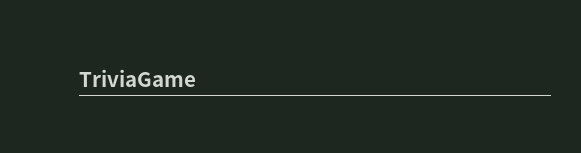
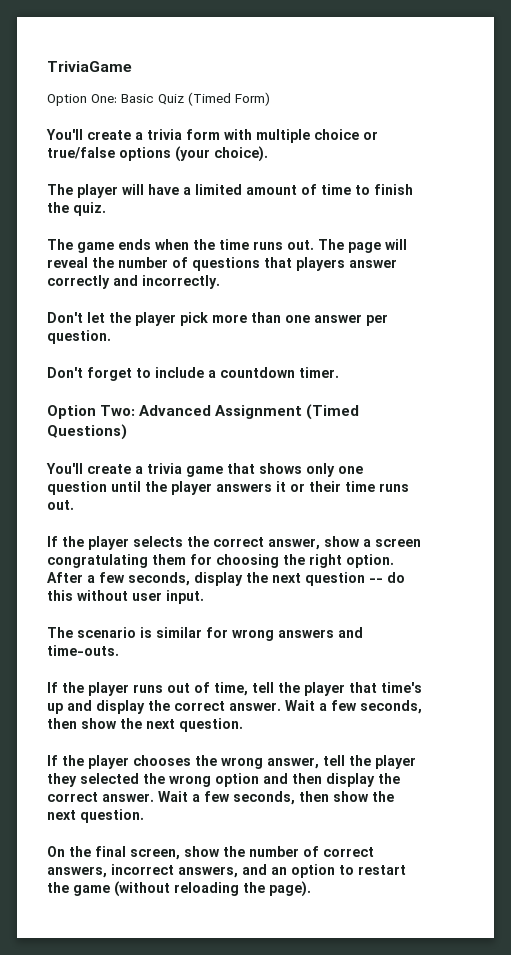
+ Option One: Basic Quiz (Timed Form)
+ You'll create a trivia form with multiple choice or true/false options (your choice).
+ The player will have a limited amount of time to finish the quiz.
+ The game ends when the time runs out. The page will reveal the number of questions that players answer correctly and incorrectly.
+ Don't let the player pick more than one answer per question.
+ Don't forget to include a countdown timer.
+ Option Two: Advanced Assignment (Timed Questions)
+ You'll create a trivia game that shows only one question until the player answers it or their time runs out.
+ If the player selects the correct answer, show a screen congratulating them for choosing the right option. After a few seconds, display the next question -- do this without user input.
+ The scenario is similar for wrong answers and time-outs.
+ If the player runs out of time, tell the player that time's up and display the correct answer. Wait a few seconds, then show the next question.
+ If the player chooses the wrong answer, tell the player they selected the wrong option and then display the correct answer. Wait a few seconds, then show the next question.
+ On the final screen, show the number of correct answers, incorrect answers, and an option to restart the game (without reloading the page).

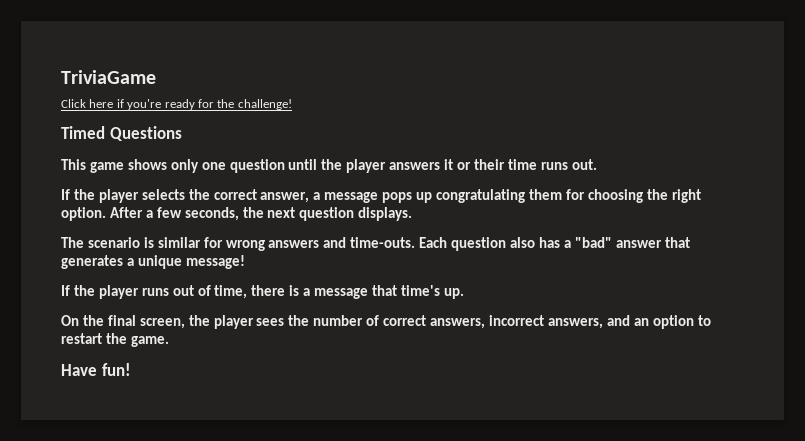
- Option One: Basic Quiz (Timed Form)
- You'll create a trivia form with multiple choice or true/false options (your choice).
- The player will have a limited amount of time to finish the quiz.
- The game ends when the time runs out. The page will reveal the number of questions that players answer correctly and incorrectly.
- Don't let the player pick more than one answer per question.
- Don't forget to include a countdown timer.
- Option Two: Advanced Assignment (Timed Questions)
- You'll create a trivia game that shows only one question until the player answers it or their time runs out.
+ Click here if you're ready for the challenge!
+ Timed Questions
+ This game shows only one question until the player answers it or their time runs out.
- If the player selects the correct answer, show a screen congratulating them for choosing the right option.
+ If the player selects the correct answer, a message pops up congratulating them for choosing the right option.
- After a few seconds, display the next question -- do this without user input.
+ After a few seconds, the next question displays.
+ Each question also has a "bad" answer that generates a unique message!
- If the player runs out of time, tell the player that time's up and display the correct answer. Wait a few seconds, then show the next question.
- If the player chooses the wrong answer, tell the player they selected the wrong option and then display the correct answer. Wait a few seconds, then show the next question.
+ If the player runs out of time, there is a message that time's up.
- On the final screen, show the number of correct answers, incorrect answers, and an option to restart the game (without reloading the page).
+ On the final screen, the player sees the number of correct answers, incorrect answers, and an option to restart the game.
+ Have fun!

